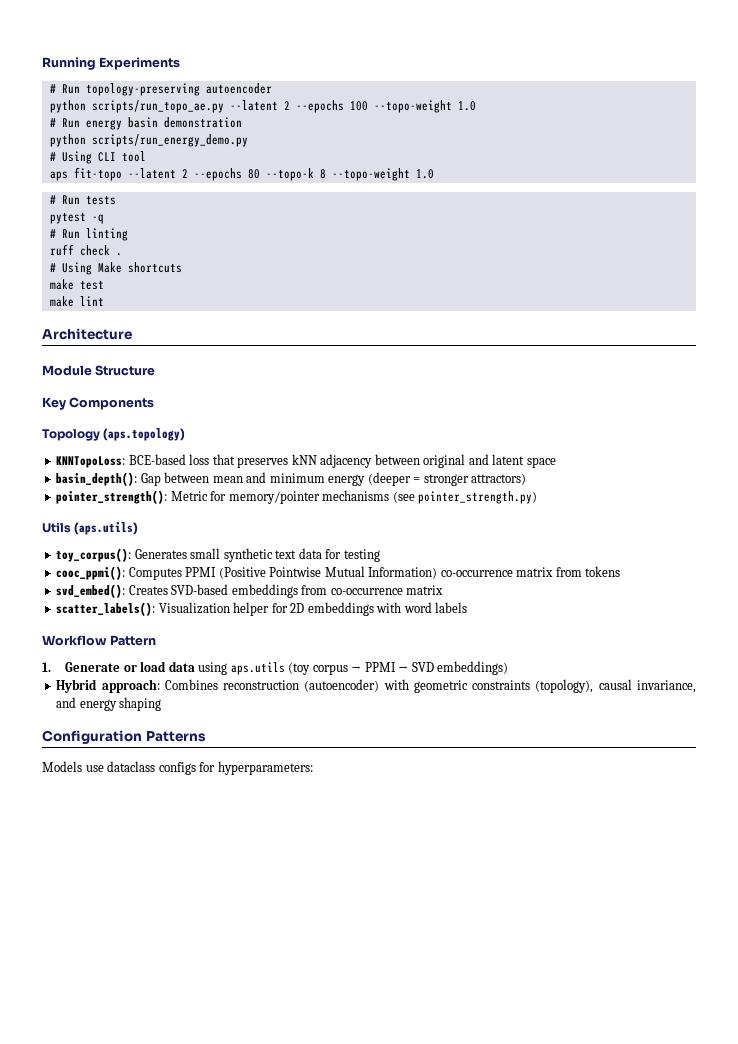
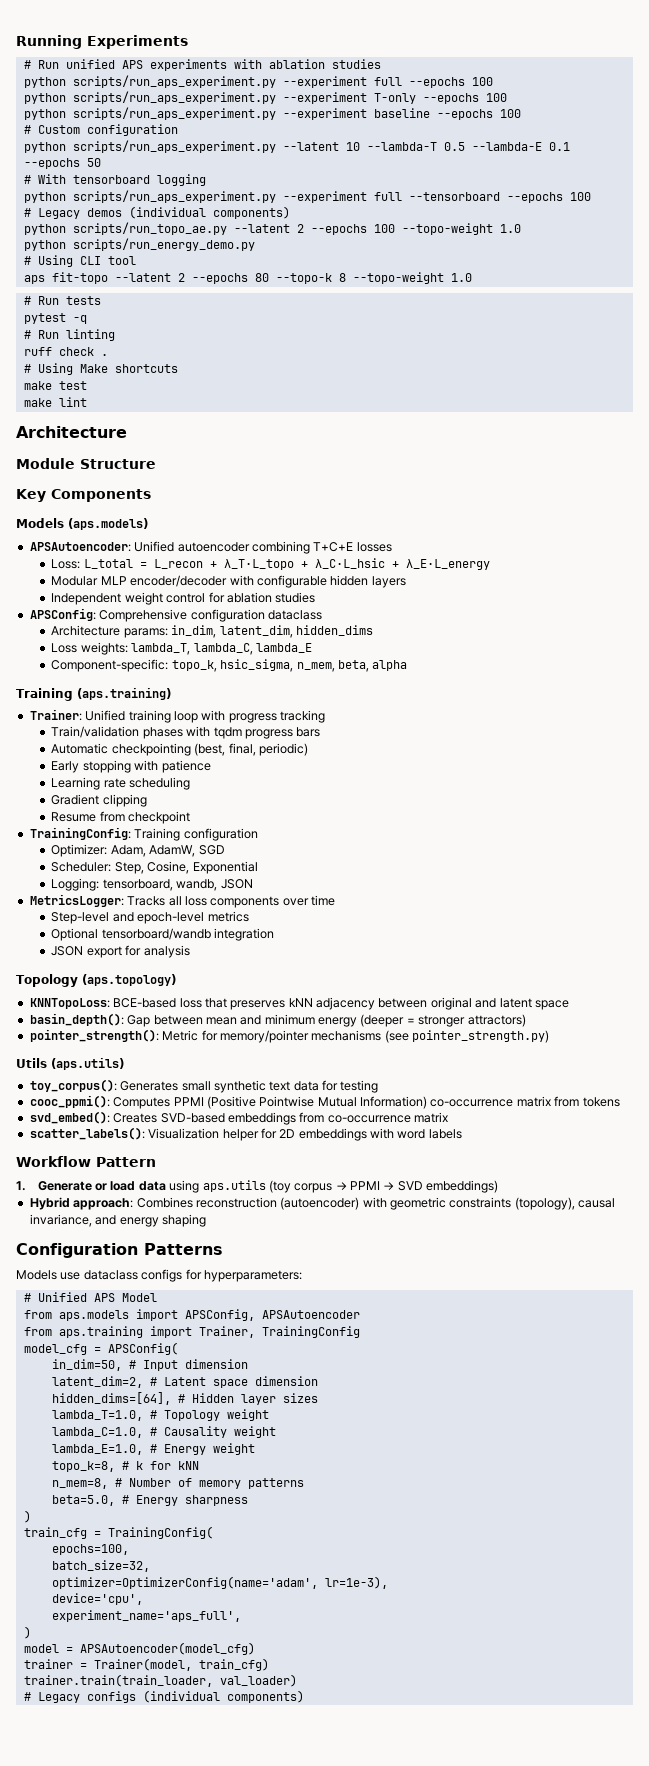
- # Run topology-preserving autoencoder
+ # Run unified APS experiments with ablation studies
+ python scripts/run_aps_experiment.py --experiment full --epochs 100
+ python scripts/run_aps_experiment.py --experiment T-only --epochs 100
+ python scripts/run_aps_experiment.py --experiment baseline --epochs 100
+ # Custom configuration
+ python scripts/run_aps_experiment.py --latent 10 --lambda-T 0.5 --lambda-E 0.1 --epochs 50
+ # With tensorboard logging
+ python scripts/run_aps_experiment.py --experiment full --tensorboard --epochs 100
+ # Legacy demos (individual components)
- # Run energy basin demonstration
+ Models (aps.models)
+ APSAutoencoder: Unified autoencoder combining T+C+E losses
+ Loss: L_total = L_recon + λ_T·L_topo + λ_C·L_hsic + λ_E·L_energy
+ Modular MLP encoder/decoder with configurable hidden layers
+ Independent weight control for ablation studies
+ APSConfig: Comprehensive configuration dataclass
+ Architecture params: in_dim, latent_dim, hidden_dims
+ Loss weights: lambda_T, lambda_C, lambda_E
+ Component-specific: topo_k, hsic_sigma, n_mem, beta, alpha
+ Training (aps.training)
+ Trainer: Unified training loop with progress tracking
+ Train/validation phases with tqdm progress bars
+ Automatic checkpointing (best, final, periodic)
+ Early stopping with patience
+ Learning rate scheduling
+ Gradient clipping
+ Resume from checkpoint
+ TrainingConfig: Training configuration
+ Optimizer: Adam, AdamW, SGD
+ Scheduler: Step, Cosine, Exponential
+ Logging: tensorboard, wandb, JSON
+ MetricsLogger: Tracks all loss components over time
+ Step-level and epoch-level metrics
+ Optional tensorboard/wandb integration
+ JSON export for analysis
+ # Unified APS Model
+ from aps.models import APSConfig, APSAutoencoder
+ from aps.training import Trainer, TrainingConfig
+ model_cfg = APSConfig(
+ in_dim=50, # Input dimension
+ latent_dim=2, # Latent space dimension
+ hidden_dims=[64], # Hidden layer sizes
+ lambda_T=1.0, # Topology weight
+ lambda_C=1.0, # Causality weight
+ lambda_E=1.0, # Energy weight
+ topo_k=8, # k for kNN
+ n_mem=8, # Number of memory patterns
+ beta=5.0, # Energy sharpness
+ )
+ train_cfg = TrainingConfig(
+ epochs=100,
+ batch_size=32,
+ optimizer=OptimizerConfig(name='adam', lr=1e-3),
+ device='cpu',
+ experiment_name='aps_full',
+ )
+ model = APSAutoencoder(model_cfg)
+ trainer = Trainer(model, train_cfg)
+ trainer.train(train_loader, val_loader)
+ # Legacy configs (individual components)

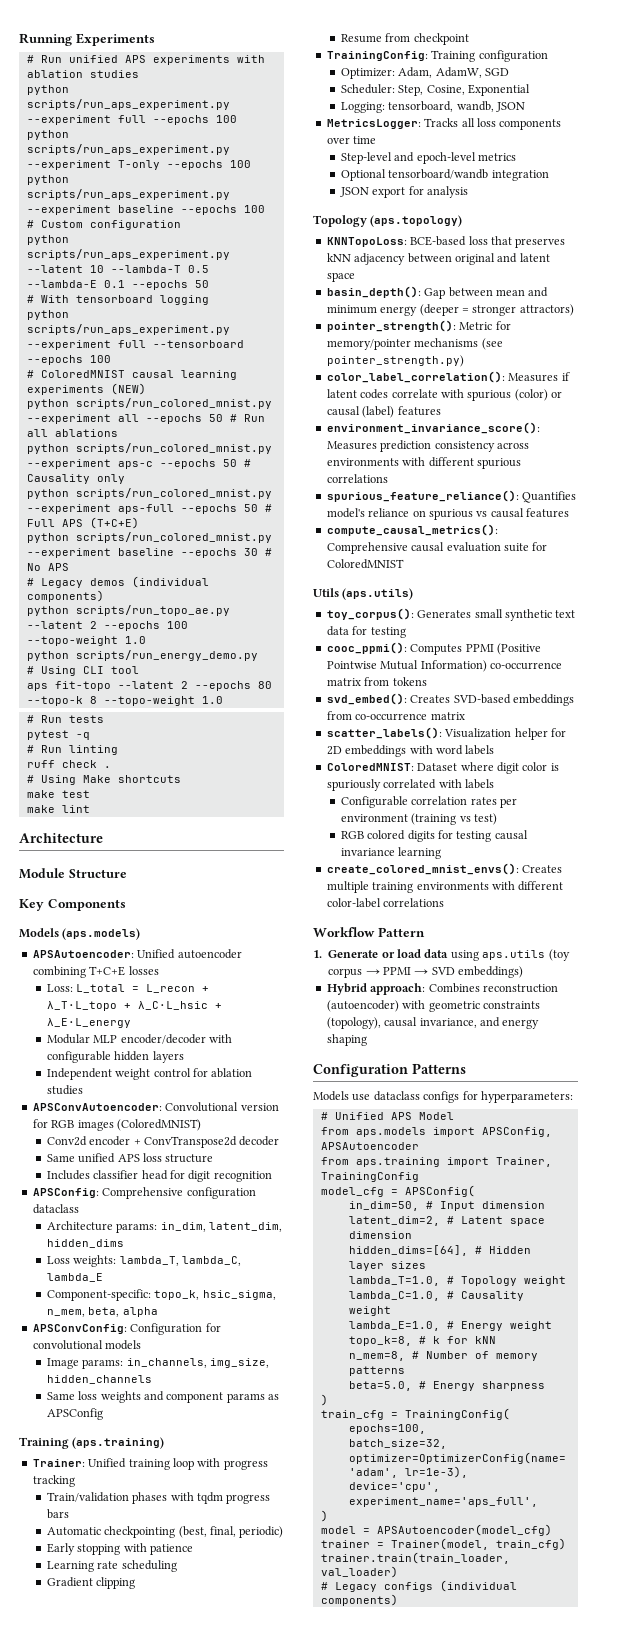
+ # ColoredMNIST causal learning experiments (NEW)
+ python scripts/run_colored_mnist.py --experiment all --epochs 50 # Run all ablations
+ python scripts/run_colored_mnist.py --experiment aps-c --epochs 50 # Causality only
+ python scripts/run_colored_mnist.py --experiment aps-full --epochs 50 # Full APS (T+C+E)
+ python scripts/run_colored_mnist.py --experiment baseline --epochs 30 # No APS
+ APSConvAutoencoder: Convolutional version for RGB images (ColoredMNIST)
+ Conv2d encoder + ConvTranspose2d decoder
+ Same unified APS loss structure
+ Includes classifier head for digit recognition
+ APSConvConfig: Configuration for convolutional models
+ Image params: in_channels, img_size, hidden_channels
+ Same loss weights and component params as APSConfig
+ color_label_correlation(): Measures if latent codes correlate with spurious (color) or causal (label) features
+ environment_invariance_score(): Measures prediction consistency across environments with different spurious correlations
+ spurious_feature_reliance(): Quantifies model's reliance on spurious vs causal features
+ compute_causal_metrics(): Comprehensive causal evaluation suite for ColoredMNIST
+ ColoredMNIST: Dataset where digit color is spuriously correlated with labels
+ Configurable correlation rates per environment (training vs test)
+ RGB colored digits for testing causal invariance learning
+ create_colored_mnist_envs(): Creates multiple training environments with different color-label correlations

